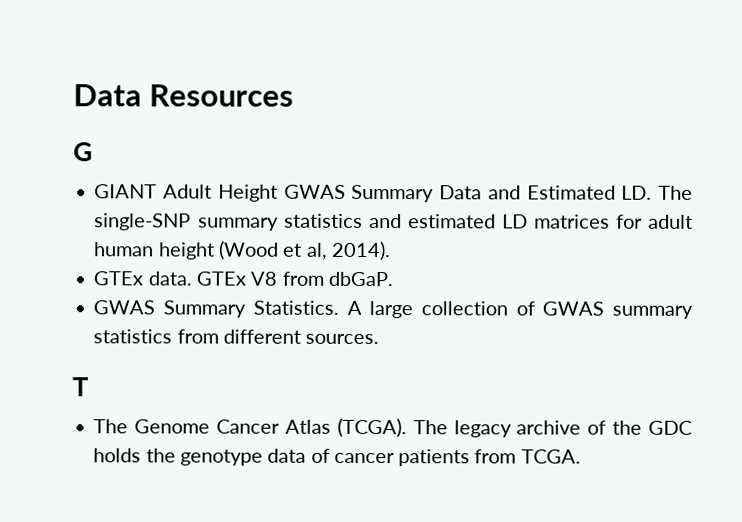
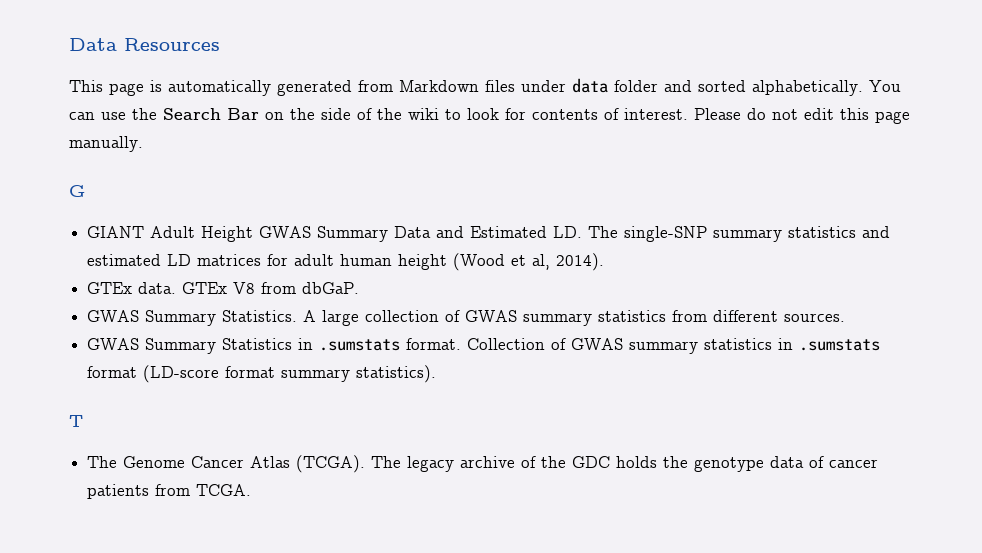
+ This page is automatically generated from Markdown files under data folder and sorted alphabetically. You can use the Search Bar on the side of the wiki to look for contents of interest. Please do not edit this page manually.
+ GWAS Summary Statistics in .sumstats format. Collection of GWAS summary statistics in .sumstats format (LD-score format summary statistics).

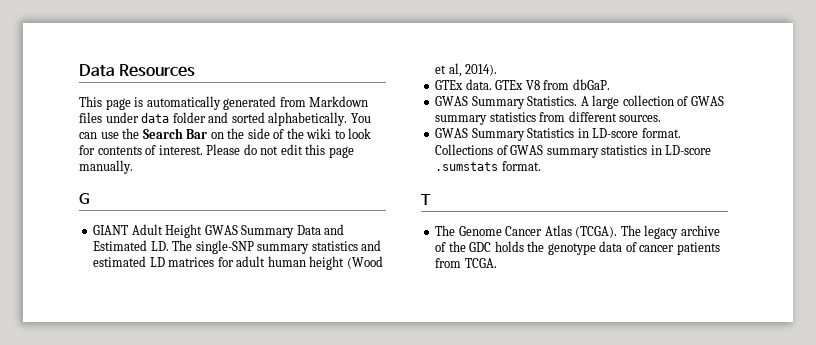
- GWAS Summary Statistics in .sumstats format. Collection of GWAS summary statistics in .sumstats format (LD-score format summary statistics).
+ GWAS Summary Statistics in LD-score format. Collections of GWAS summary statistics in LD-score .sumstats format.

